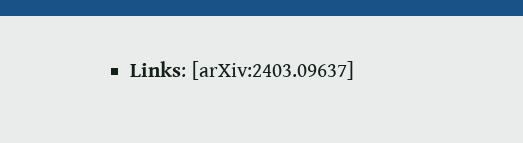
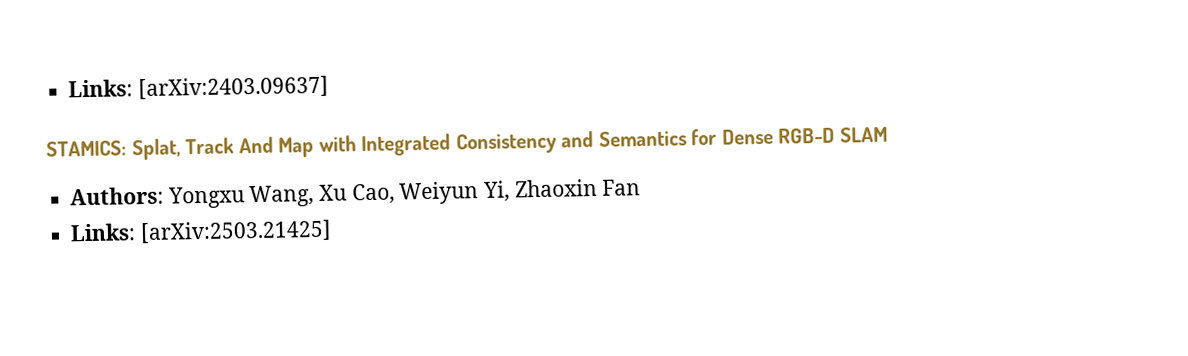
+ STAMICS: Splat, Track And Map with Integrated Consistency and Semantics for Dense RGB-D SLAM
+ Authors: Yongxu Wang, Xu Cao, Weiyun Yi, Zhaoxin Fan
+ Links: [arXiv:2503.21425]

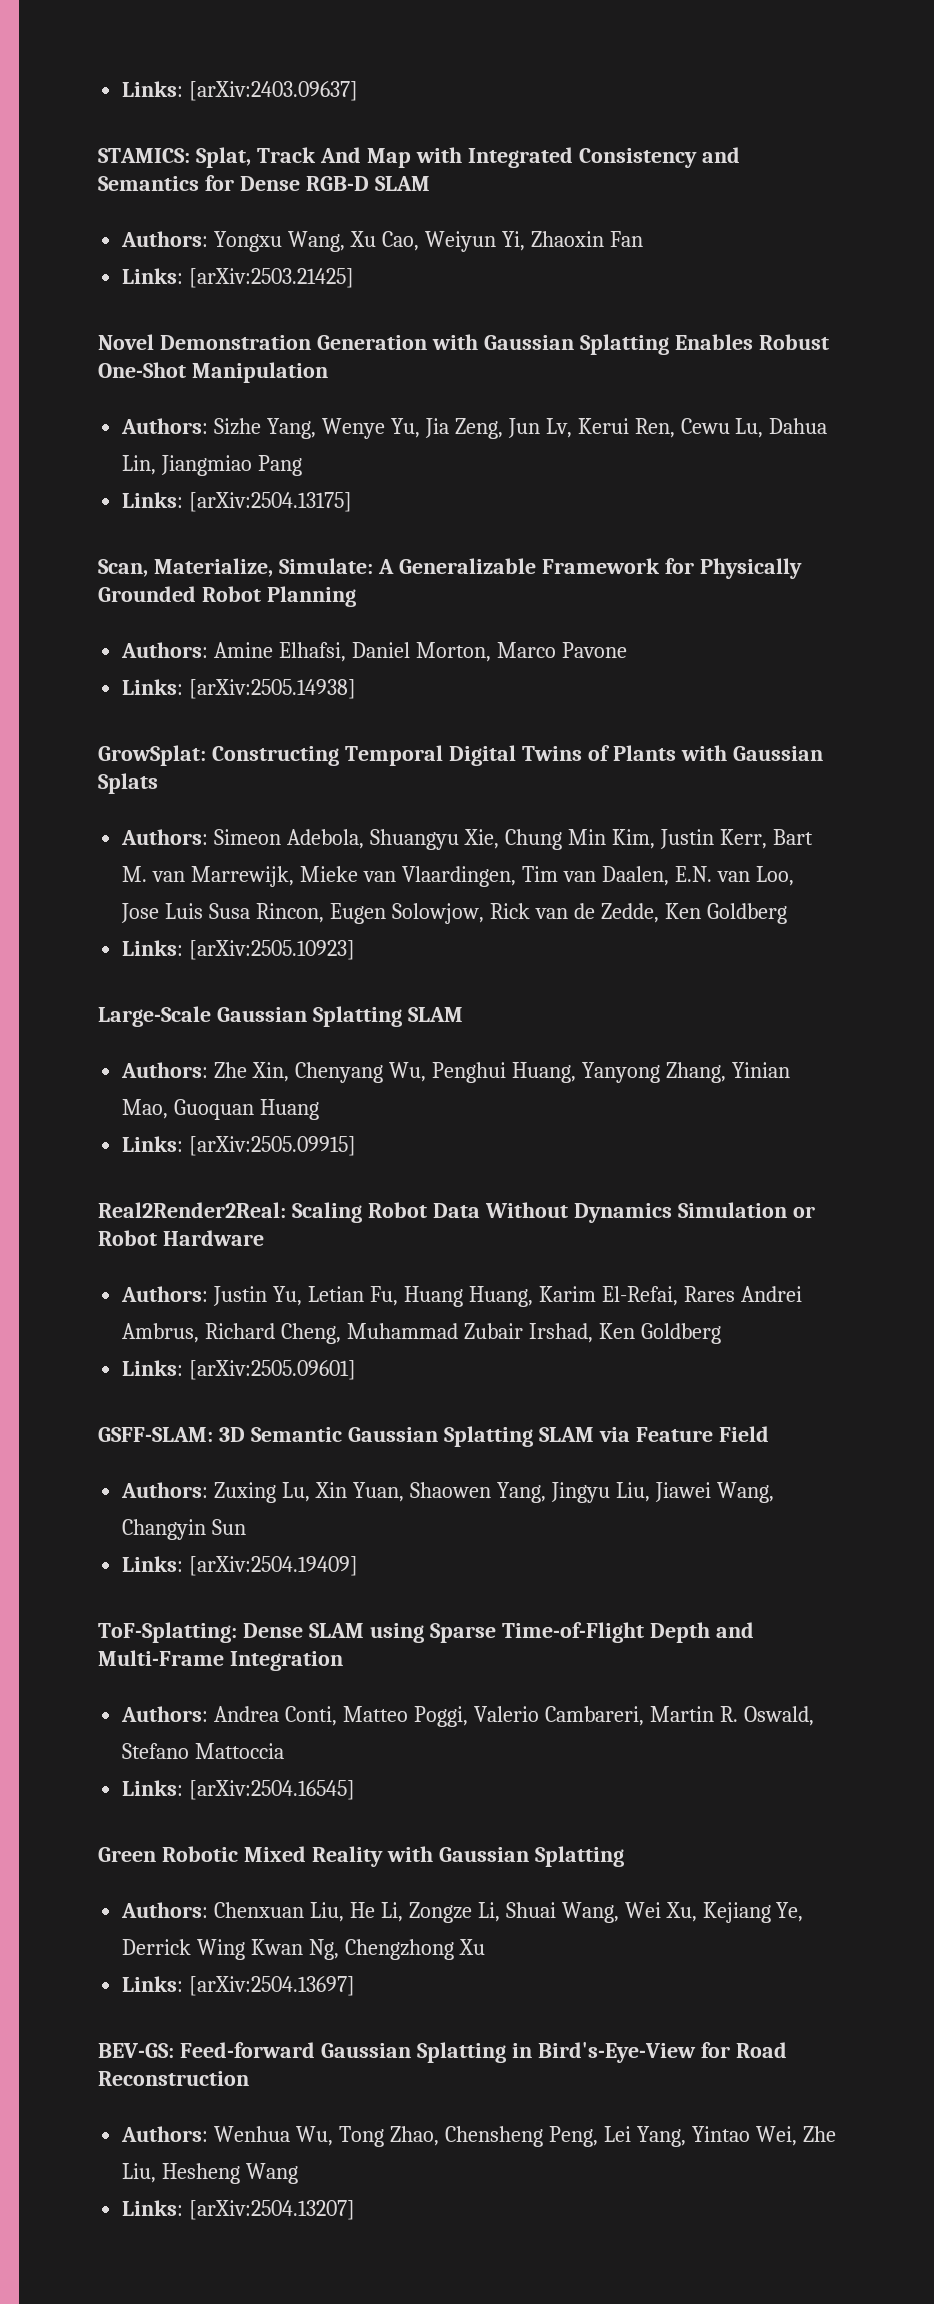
+ Novel Demonstration Generation with Gaussian Splatting Enables Robust One-Shot Manipulation
+ Authors: Sizhe Yang, Wenye Yu, Jia Zeng, Jun Lv, Kerui Ren, Cewu Lu, Dahua Lin, Jiangmiao Pang
+ Links: [arXiv:2504.13175]
+ Scan, Materialize, Simulate: A Generalizable Framework for Physically Grounded Robot Planning
+ Authors: Amine Elhafsi, Daniel Morton, Marco Pavone
+ Links: [arXiv:2505.14938]
+ GrowSplat: Constructing Temporal Digital Twins of Plants with Gaussian Splats
+ Authors: Simeon Adebola, Shuangyu Xie, Chung Min Kim, Justin Kerr, Bart M. van Marrewijk, Mieke van Vlaardingen, Tim van Daalen, E.N. van Loo, Jose Luis Susa Rincon, Eugen Solowjow, Rick van de Zedde, Ken Goldberg
+ Links: [arXiv:2505.10923]
+ Large-Scale Gaussian Splatting SLAM
+ Authors: Zhe Xin, Chenyang Wu, Penghui Huang, Yanyong Zhang, Yinian Mao, Guoquan Huang
+ Links: [arXiv:2505.09915]
+ Real2Render2Real: Scaling Robot Data Without Dynamics Simulation or Robot Hardware
+ Authors: Justin Yu, Letian Fu, Huang Huang, Karim El-Refai, Rares Andrei Ambrus, Richard Cheng, Muhammad Zubair Irshad, Ken Goldberg
+ Links: [arXiv:2505.09601]
+ GSFF-SLAM: 3D Semantic Gaussian Splatting SLAM via Feature Field
+ Authors: Zuxing Lu, Xin Yuan, Shaowen Yang, Jingyu Liu, Jiawei Wang, Changyin Sun
+ Links: [arXiv:2504.19409]
+ ToF-Splatting: Dense SLAM using Sparse Time-of-Flight Depth and Multi-Frame Integration
+ Authors: Andrea Conti, Matteo Poggi, Valerio Cambareri, Martin R. Oswald, Stefano Mattoccia
+ Links: [arXiv:2504.16545]
+ Green Robotic Mixed Reality with Gaussian Splatting
+ Authors: Chenxuan Liu, He Li, Zongze Li, Shuai Wang, Wei Xu, Kejiang Ye, Derrick Wing Kwan Ng, Chengzhong Xu
+ Links: [arXiv:2504.13697]
+ BEV-GS: Feed-forward Gaussian Splatting in Bird's-Eye-View for Road Reconstruction
+ Authors: Wenhua Wu, Tong Zhao, Chensheng Peng, Lei Yang, Yintao Wei, Zhe Liu, Hesheng Wang
+ Links: [arXiv:2504.13207]

